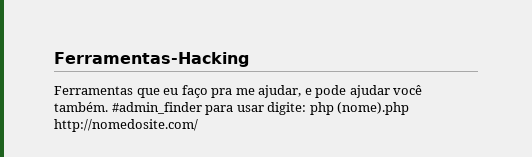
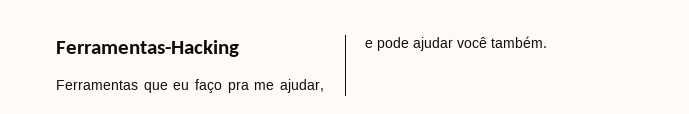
- #admin_finder para usar digite: php (nome).php http://nomedosite.com/

